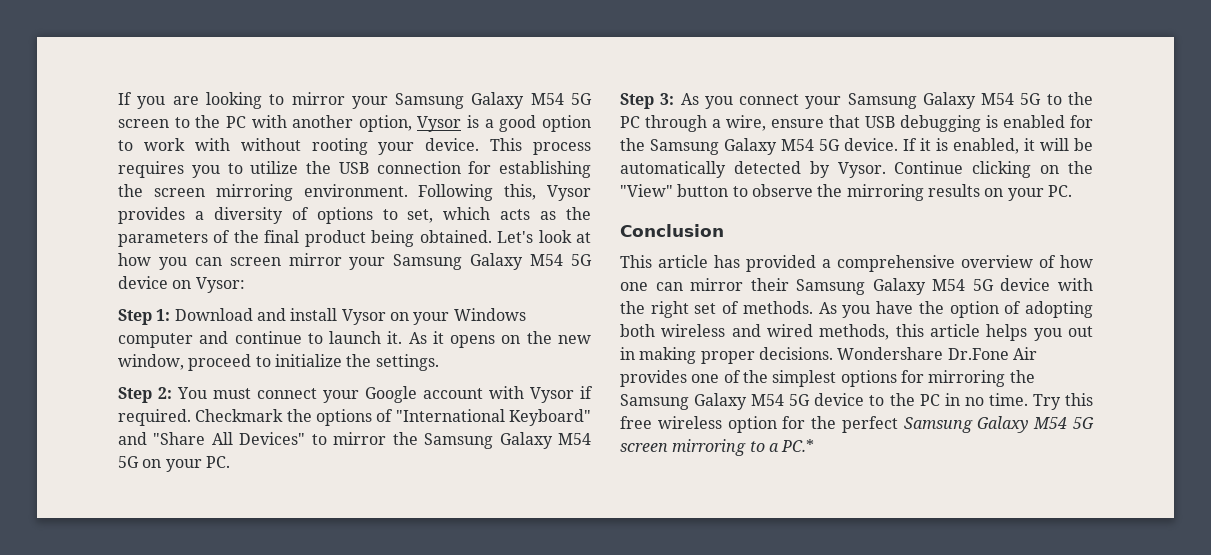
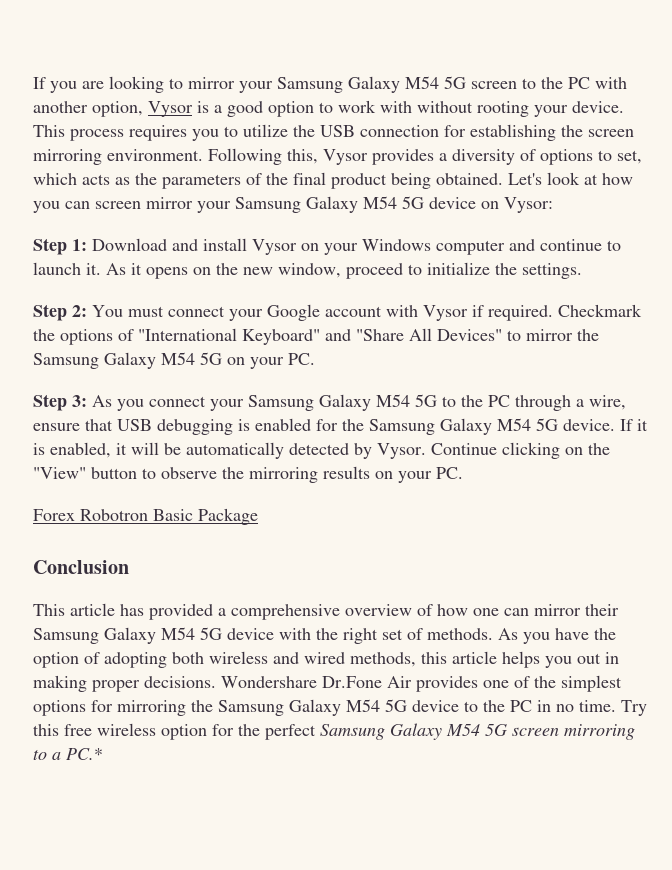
+ Forex Robotron Basic Package

